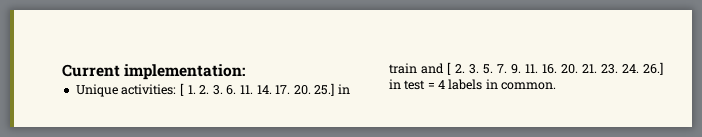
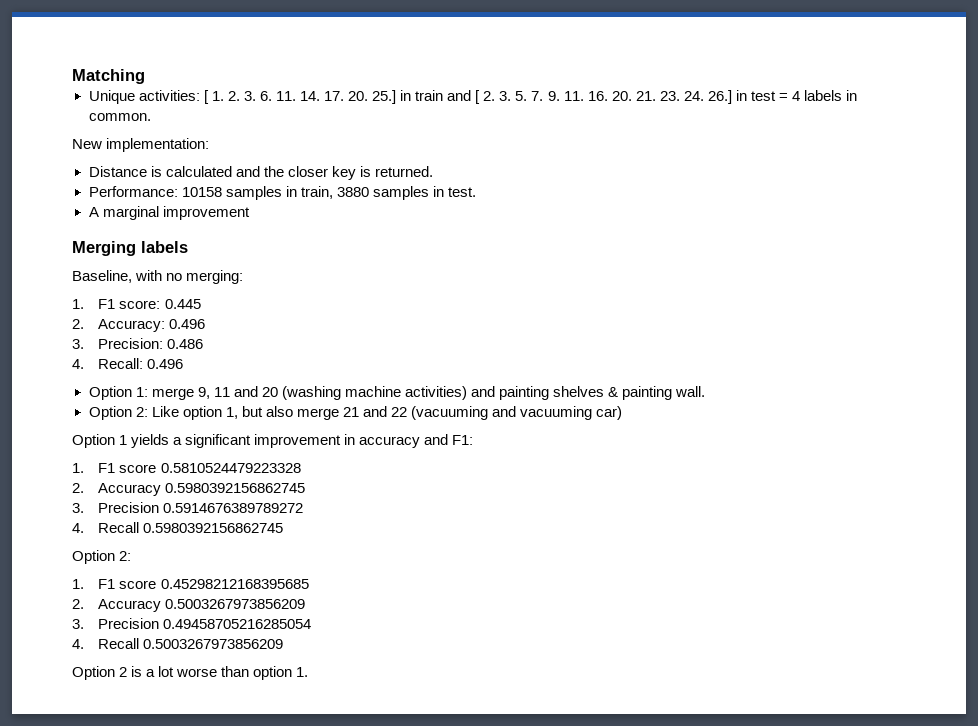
- Current implementation:
+ Matching
+ New implementation:
+ Distance is calculated and the closer key is returned.
+ Performance: 10158 samples in train, 3880 samples in test.
+ A marginal improvement
+ Merging labels
+ Baseline, with no merging:
+ 1. F1 score: 0.445
+ 2. Accuracy: 0.496
+ 3. Precision: 0.486
+ 4. Recall: 0.496
+ Option 1: merge 9, 11 and 20 (washing machine activities) and painting shelves & painting wall.
+ Option 2: Like option 1, but also merge 21 and 22 (vacuuming and vacuuming car)
+ Option 1 yields a significant improvement in accuracy and F1:
+ 1. F1 score 0.5810524479223328
+ 2. Accuracy 0.5980392156862745
+ 3. Precision 0.5914676389789272
+ 4. Recall 0.5980392156862745
+ Option 2:
+ 1. F1 score 0.45298212168395685
+ 2. Accuracy 0.5003267973856209
+ 3. Precision 0.49458705216285054
+ 4. Recall 0.5003267973856209
+ Option 2 is a lot worse than option 1.

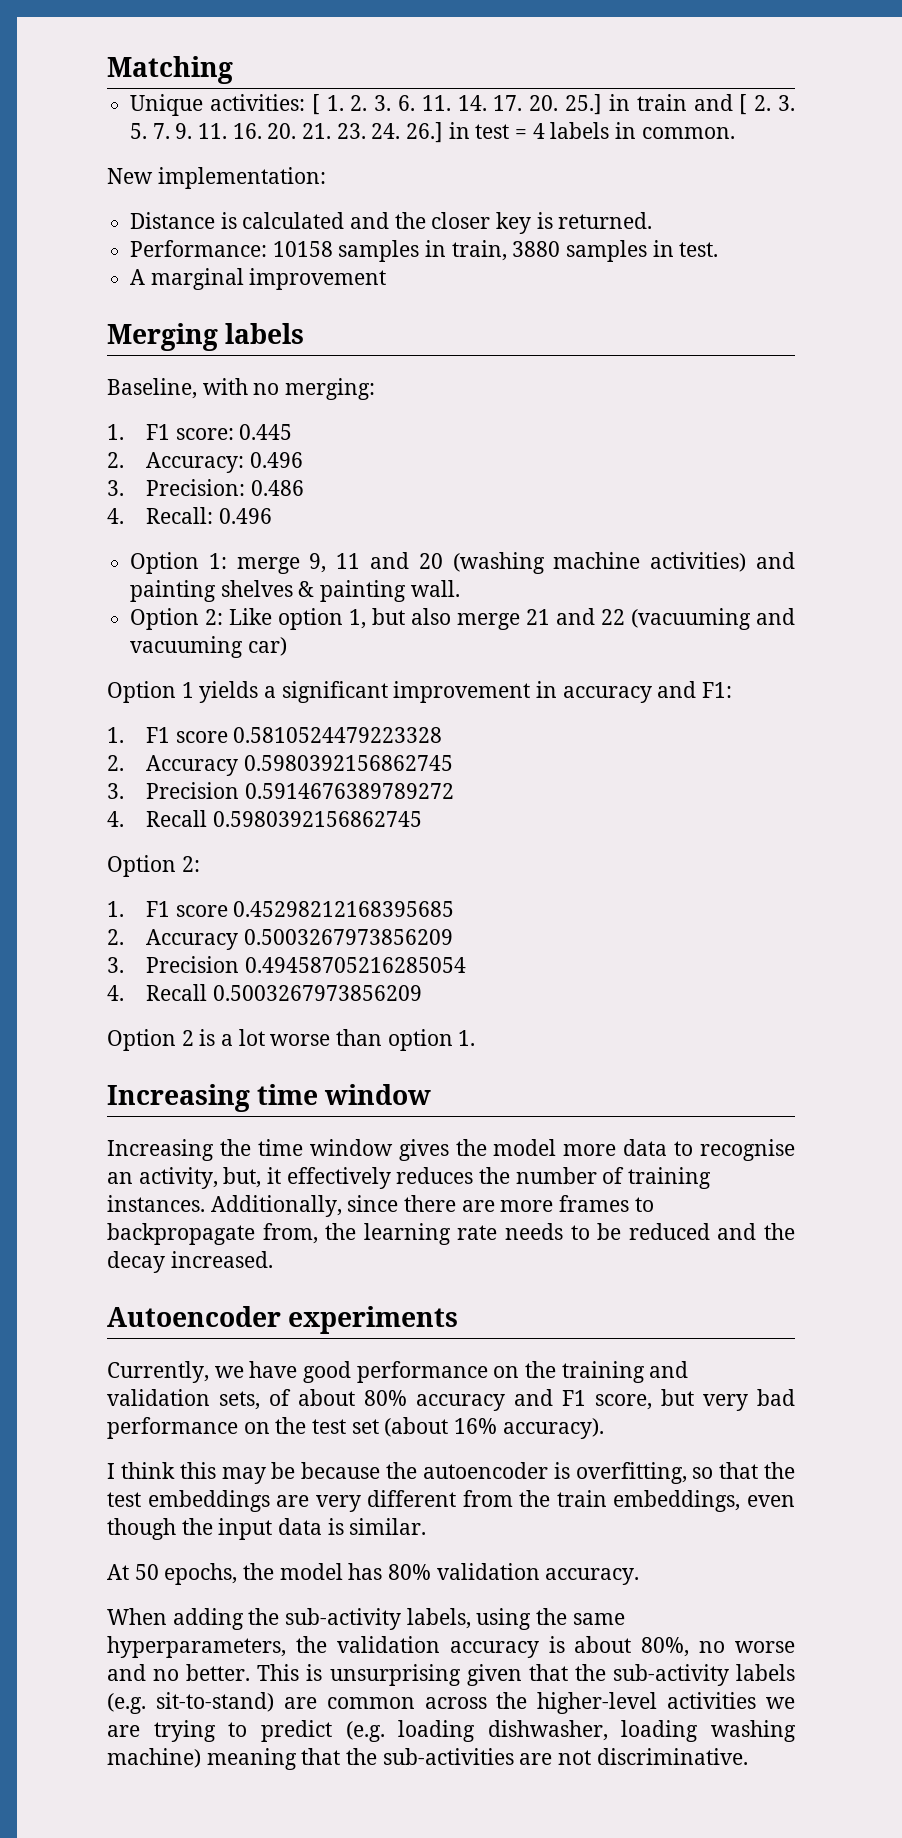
+ Increasing time window
+ Increasing the time window gives the model more data to recognise an activity, but, it effectively reduces the number of training instances. Additionally, since there are more frames to backpropagate from, the learning rate needs to be reduced and the decay increased.
+ Autoencoder experiments
+ Currently, we have good performance on the training and validation sets, of about 80% accuracy and F1 score, but very bad performance on the test set (about 16% accuracy).
+ I think this may be because the autoencoder is overfitting, so that the test embeddings are very different from the train embeddings, even though the input data is similar.
+ At 50 epochs, the model has 80% validation accuracy.
+ When adding the sub-activity labels, using the same hyperparameters, the validation accuracy is about 80%, no worse and no better. This is unsurprising given that the sub-activity labels (e.g. sit-to-stand) are common across the higher-level activities we are trying to predict (e.g. loading dishwasher, loading washing machine) meaning that the sub-activities are not discriminative.

